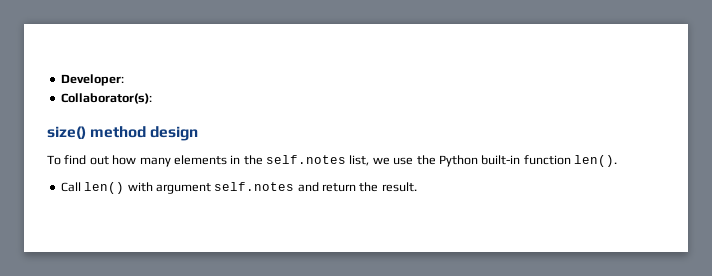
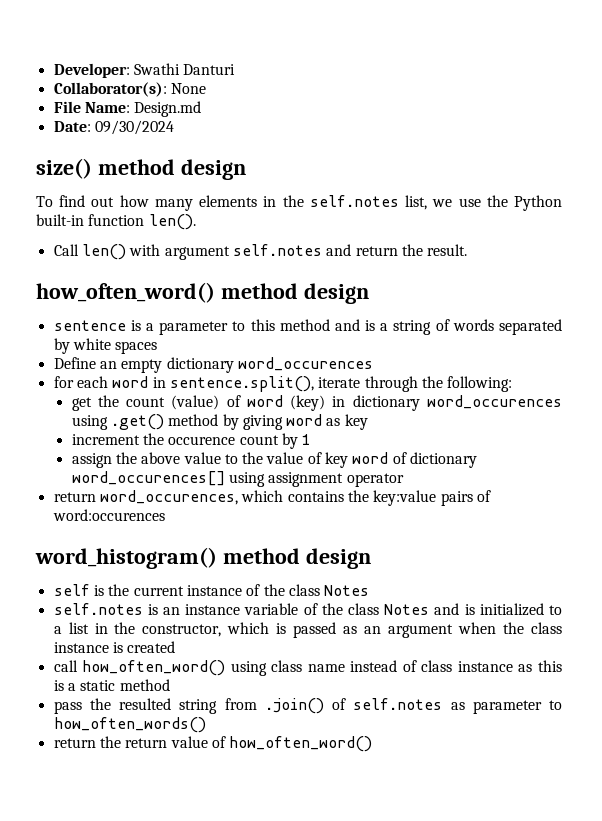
- Developer:
+ Developer: Swathi Danturi
- Collaborator(s):
+ Collaborator(s): None
+ File Name: Design.md
+ Date: 09/30/2024
+ how_often_word() method design
+ sentence is a parameter to this method and is a string of words separated by white spaces
+ Define an empty dictionary word_occurences
+ for each word in sentence.split(), iterate through the following:
+ get the count (value) of word (key) in dictionary word_occurences using .get() method by giving word as key
+ increment the occurence count by 1
+ assign the above value to the value of key word of dictionary word_occurences[] using assignment operator
+ return word_occurences, which contains the key:value pairs of word:occurences
+ word_histogram() method design
+ self is the current instance of the class Notes
+ self.notes is an instance variable of the class Notes and is initialized to a list in the constructor, which is passed as an argument when the class instance is created
+ call how_often_word() using class name instead of class instance as this is a static method
+ pass the resulted string from .join() of self.notes as parameter to how_often_words()
+ return the return value of how_often_word()

